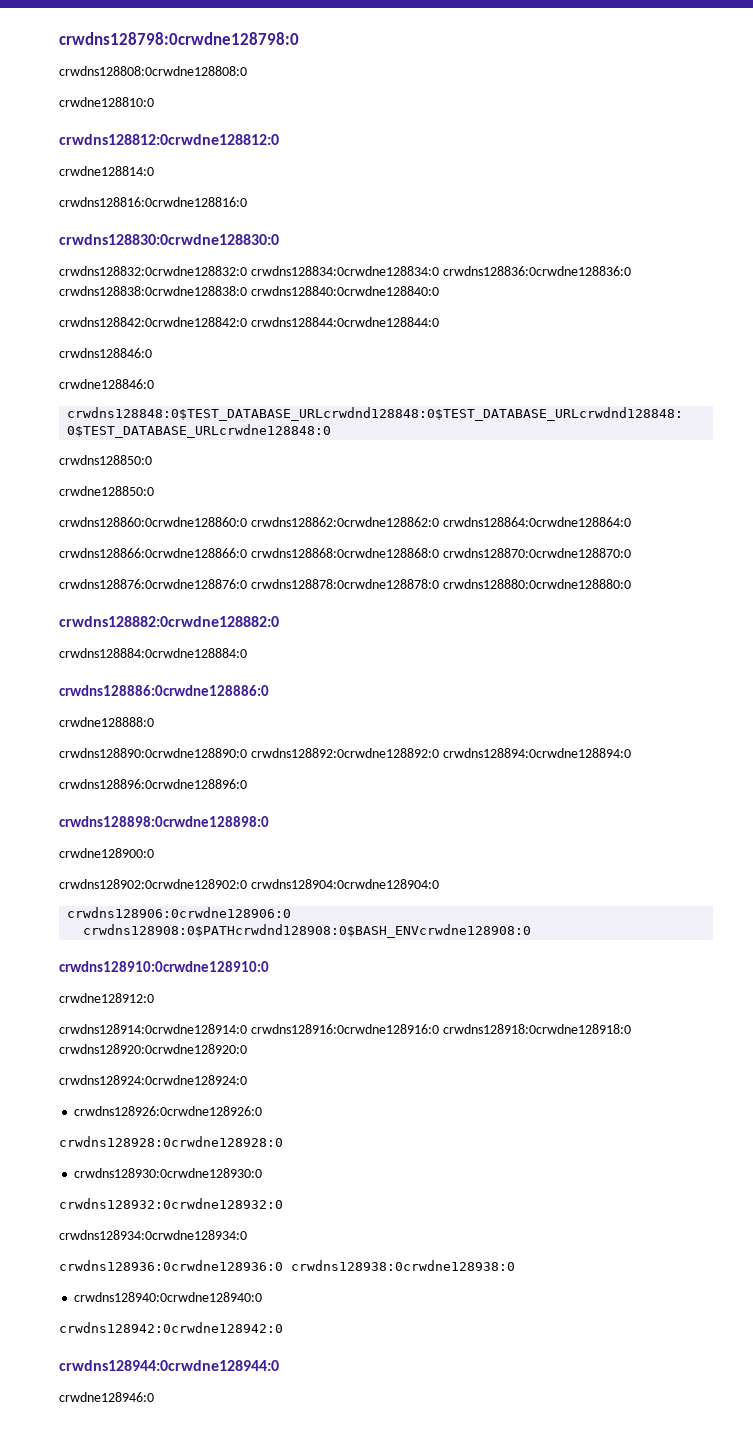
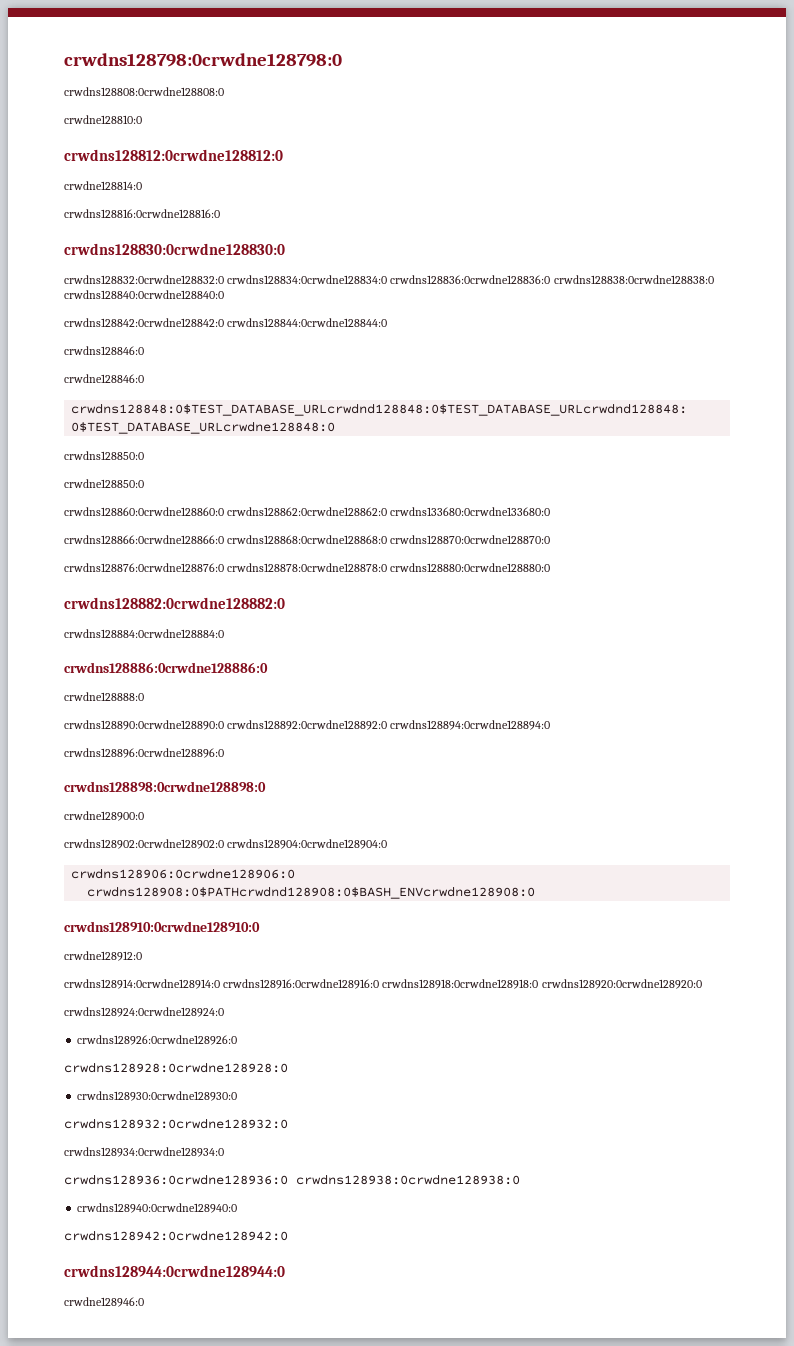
- crwdns128860:0crwdne128860:0 crwdns128862:0crwdne128862:0 crwdns128864:0crwdne128864:0
+ crwdns128860:0crwdne128860:0 crwdns128862:0crwdne128862:0 crwdns133680:0crwdne133680:0

